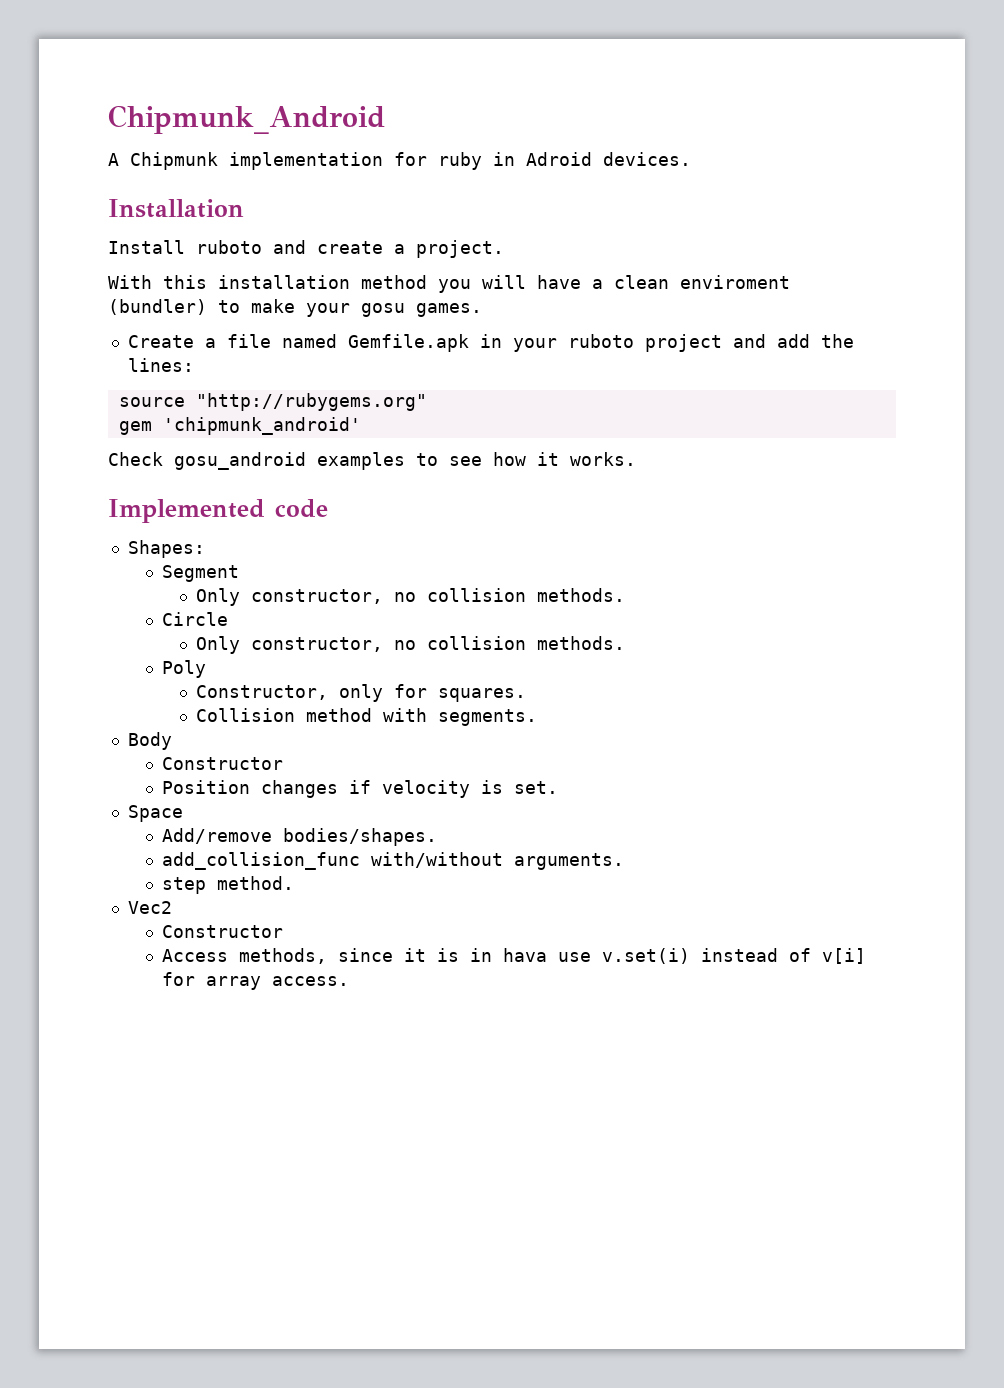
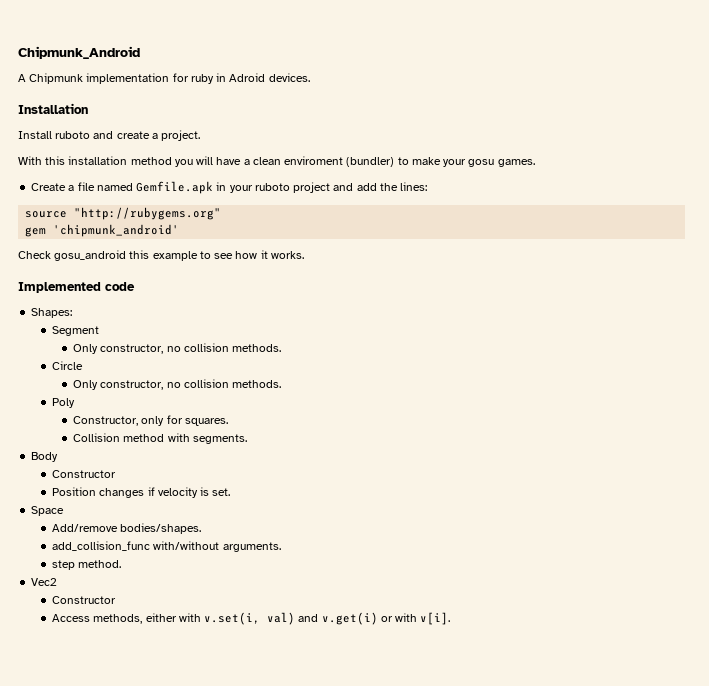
- Check gosu_android examples to see how it works.
+ Check gosu_android this example to see how it works.
- Access methods, since it is in hava use v.set(i) instead of v[i] for array access.
+ Access methods, either with v.set(i, val) and v.get(i) or with v[i].

